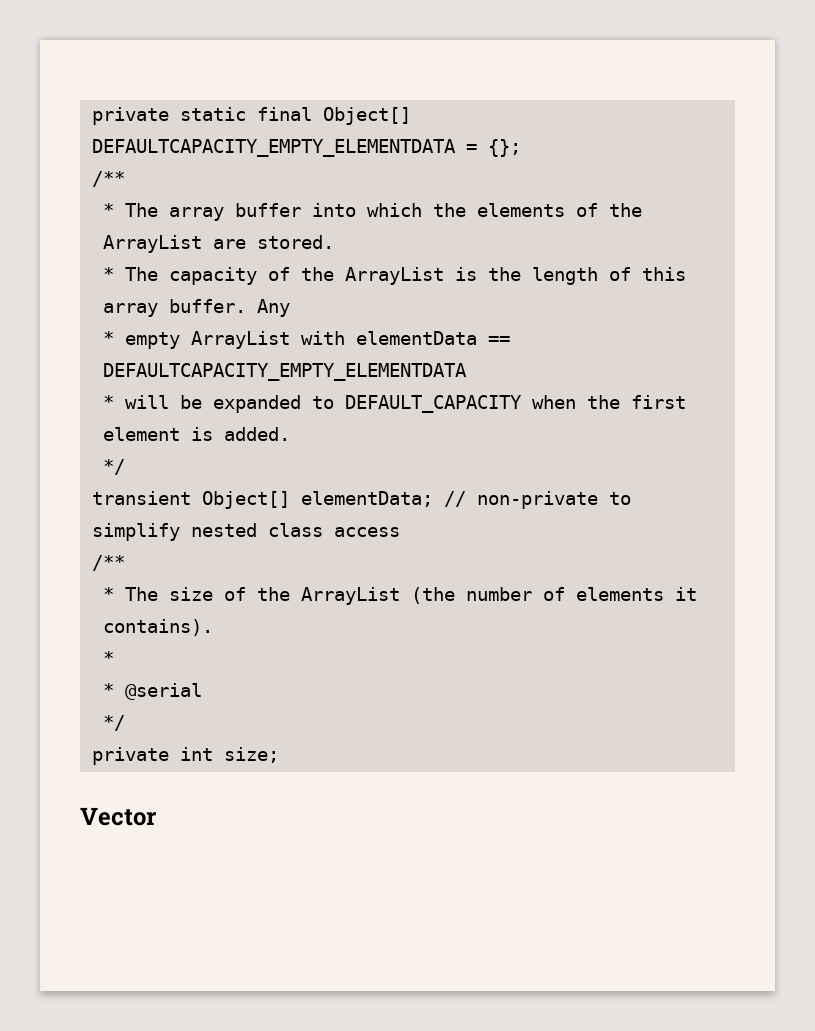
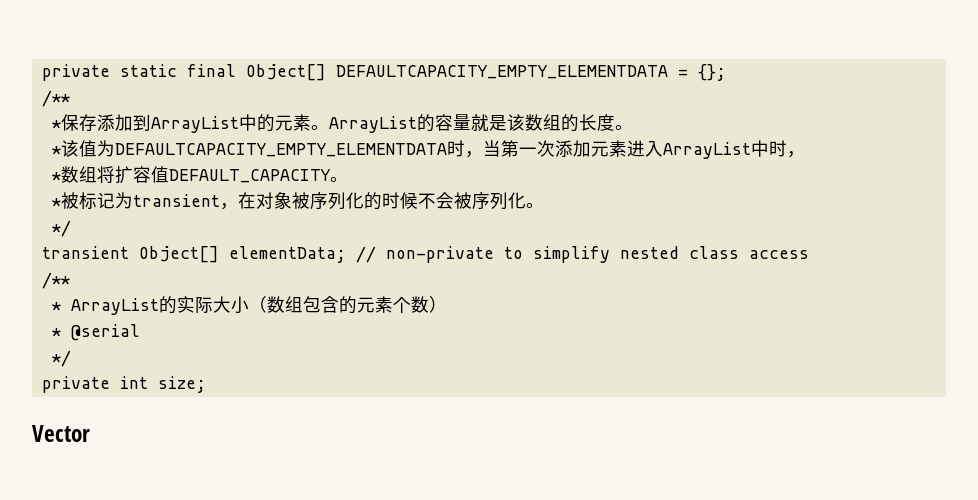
- * The array buffer into which the elements of the ArrayList are stored.
- * The capacity of the ArrayList is the length of this array buffer. Any
- * empty ArrayList with elementData == DEFAULTCAPACITY_EMPTY_ELEMENTDATA
- * will be expanded to DEFAULT_CAPACITY when the first element is added.
+ *保存添加到ArrayList中的元素。ArrayList的容量就是该数组的长度。
+ *该值为DEFAULTCAPACITY_EMPTY_ELEMENTDATA时，当第一次添加元素进入ArrayList中时，
+ *数组将扩容值DEFAULT_CAPACITY。
+ *被标记为transient，在对象被序列化的时候不会被序列化。
- * The size of the ArrayList (the number of elements it contains).
- *
+ * ArrayList的实际大小（数组包含的元素个数）

